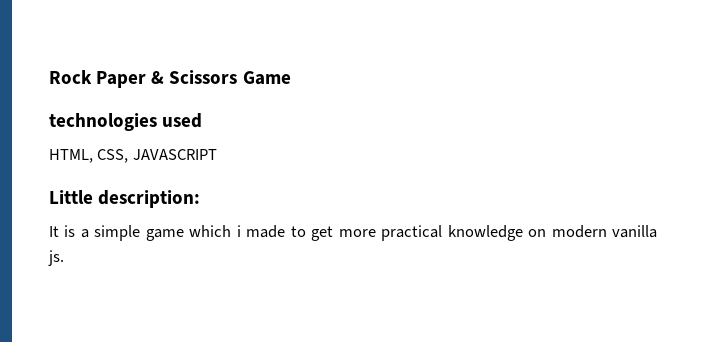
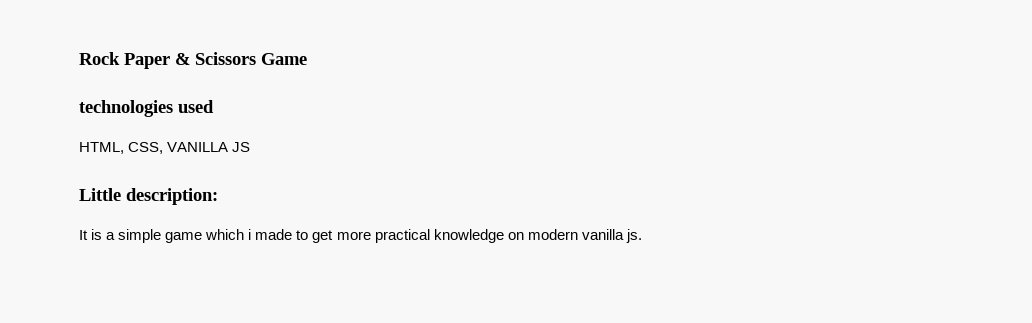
- HTML, CSS, JAVASCRIPT
+ HTML, CSS, VANILLA JS

